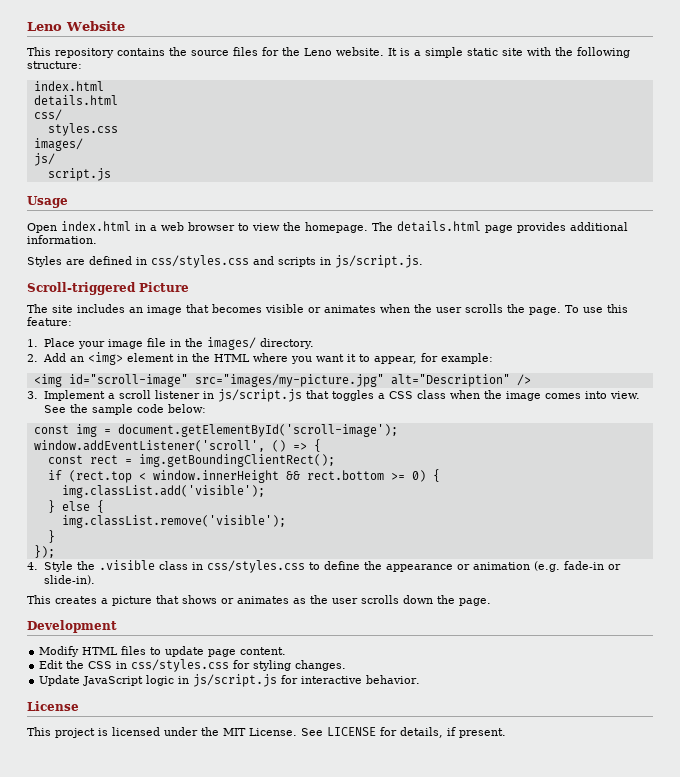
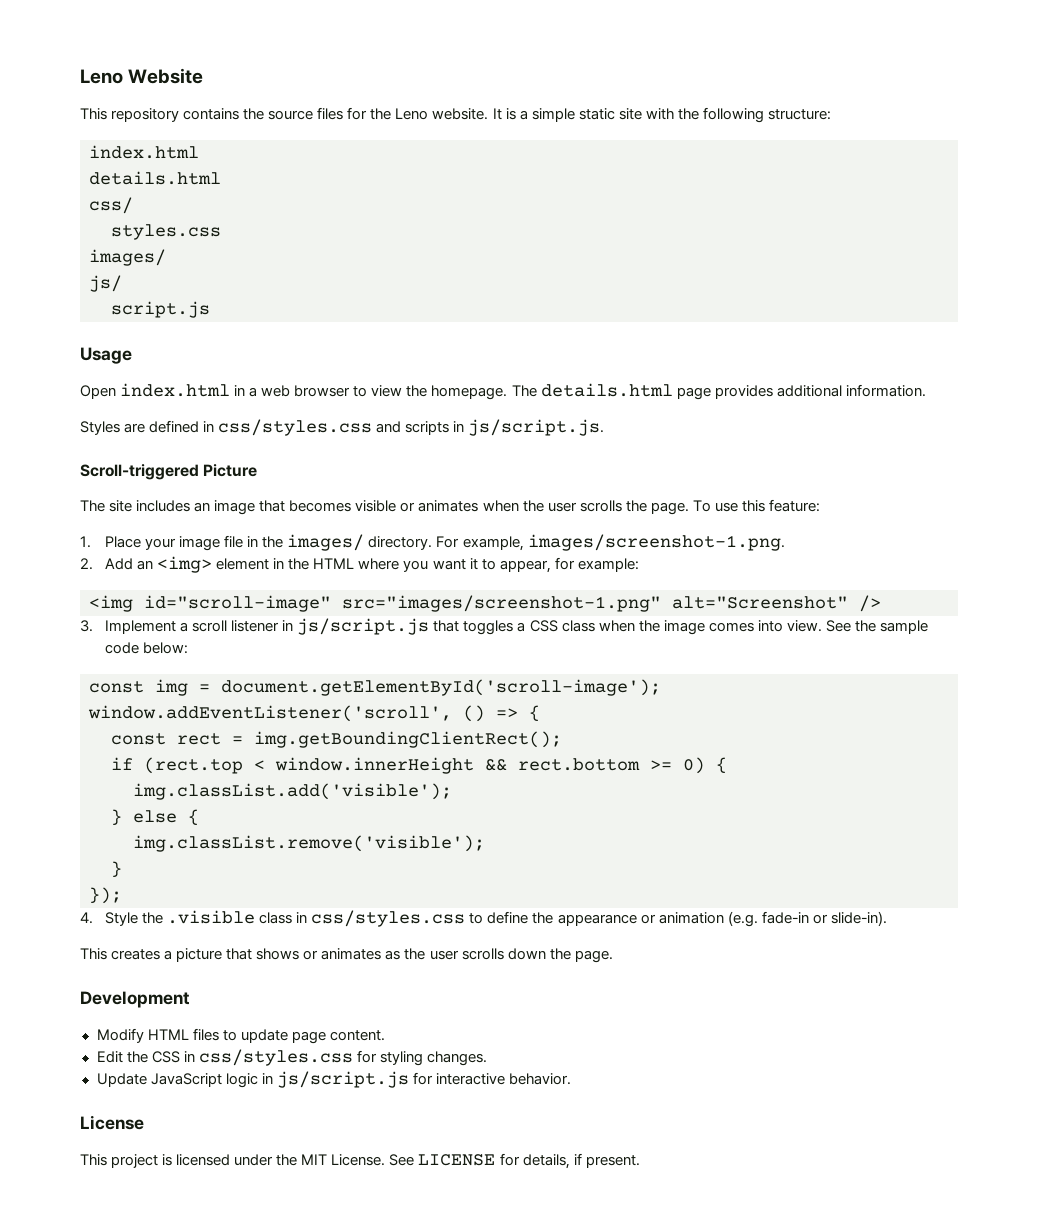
+ For example, images/screenshot-1.png.
- <img id="scroll-image" src="images/my-picture.jpg" alt="Description" />
+ <img id="scroll-image" src="images/screenshot-1.png" alt="Screenshot" />

